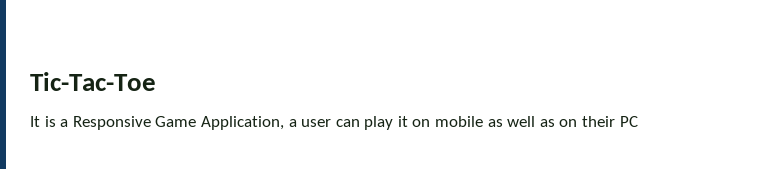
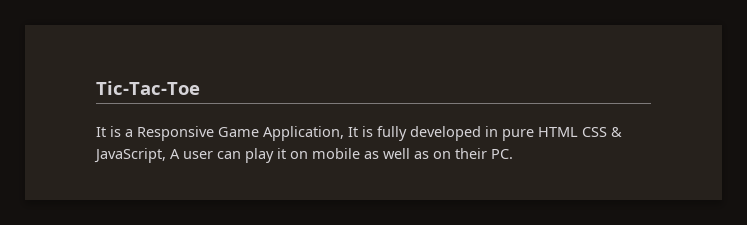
- It is a Responsive Game Application, a user can play it on mobile as well as on their PC
+ It is a Responsive Game Application, It is fully developed in pure HTML CSS & JavaScript, A user can play it on mobile as well as on their PC.

